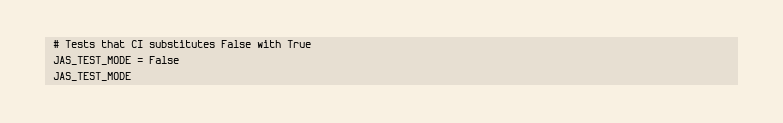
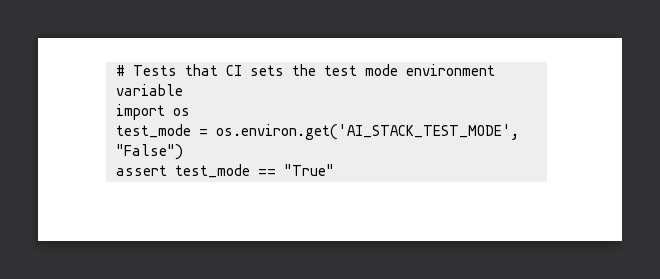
- # Tests that CI substitutes False with True
- JAS_TEST_MODE = False
- JAS_TEST_MODE
+ # Tests that CI sets the test mode environment variable
+ import os
+ test_mode = os.environ.get('AI_STACK_TEST_MODE', "False")
+ assert test_mode == "True"

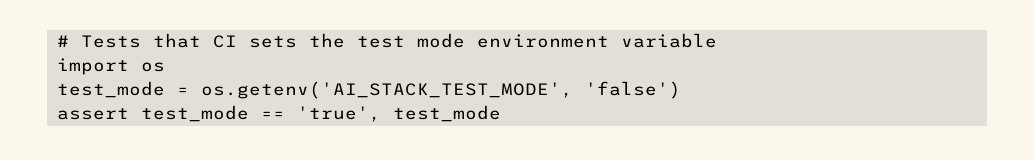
- test_mode = os.environ.get('AI_STACK_TEST_MODE', "False")
+ test_mode = os.getenv('AI_STACK_TEST_MODE', 'false')
- assert test_mode == "True"
+ assert test_mode == 'true', test_mode

